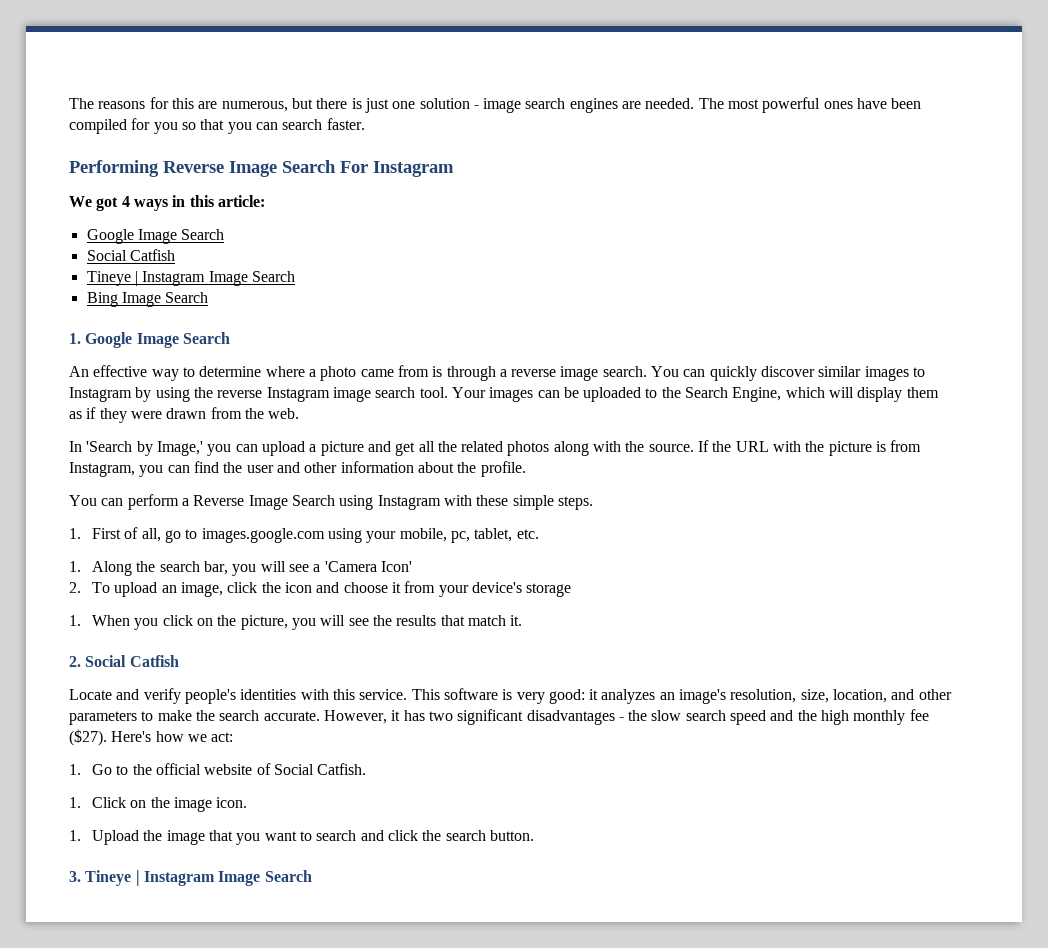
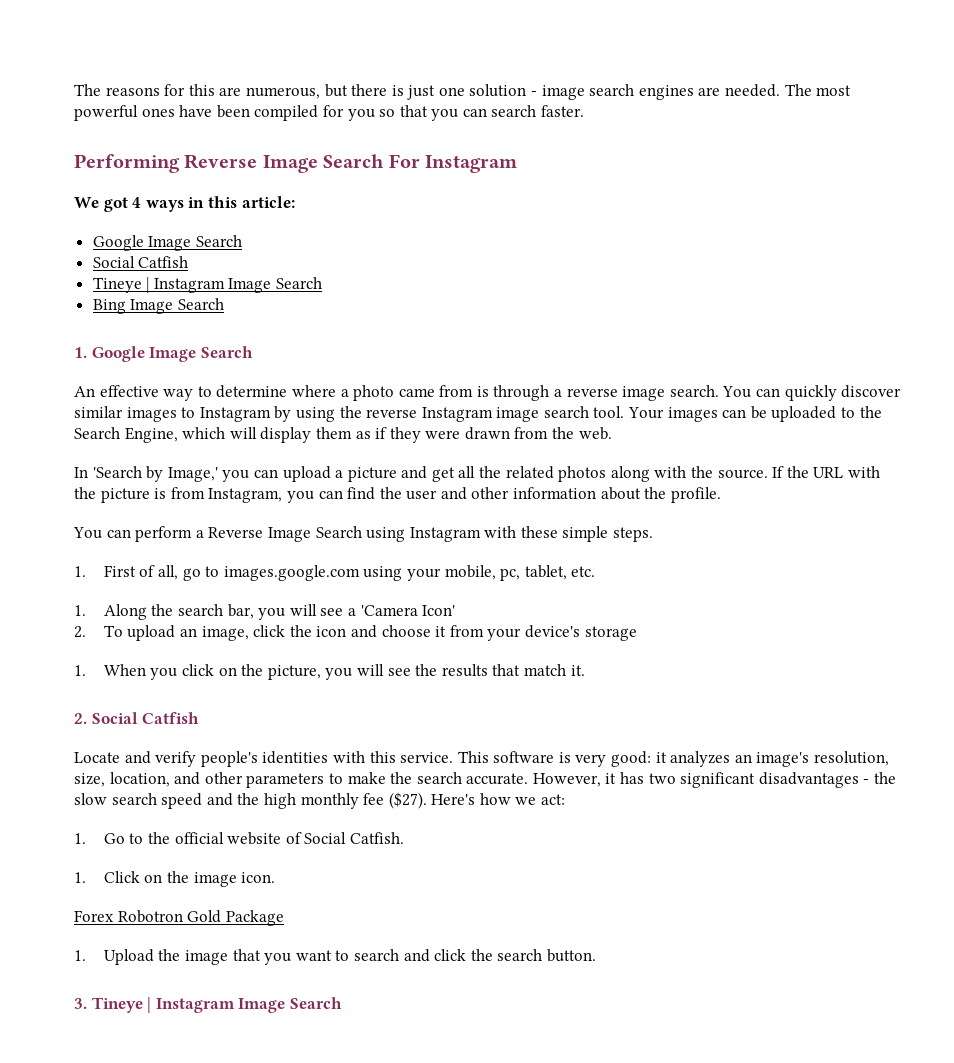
+ Forex Robotron Gold Package

